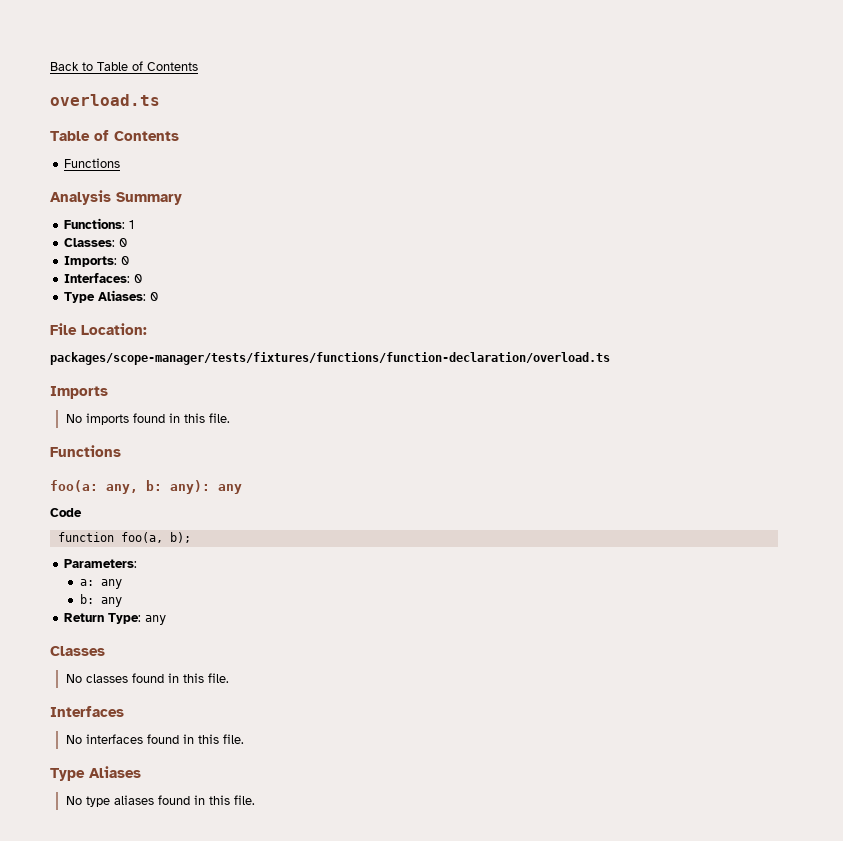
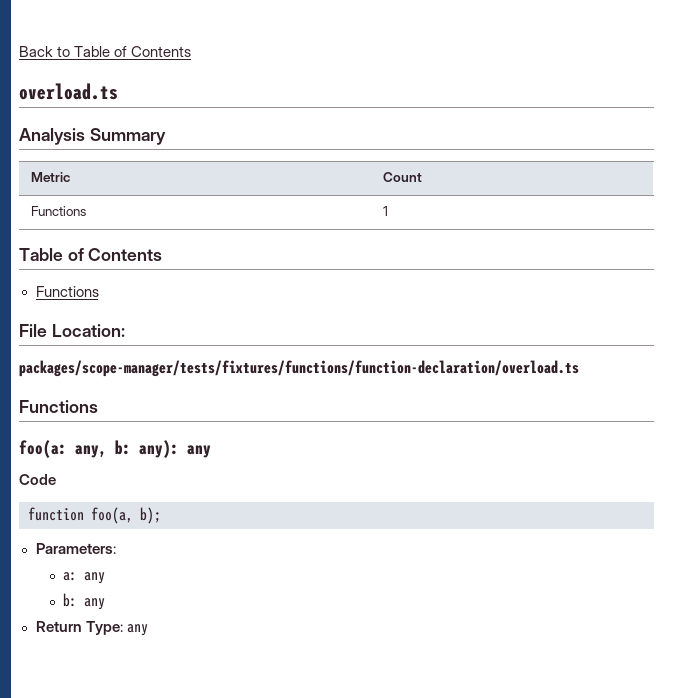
  overload.ts
+ Analysis Summary
+ Metric | Count
+ Functions | 1
  Table of Contents
  Functions
- Analysis Summary
- Functions: 1
- Classes: 0
- Imports: 0
- Interfaces: 0
- Type Aliases: 0
  File Location:
  packages/scope-manager/tests/fixtures/functions/function-declaration/overload.ts
- Imports
- No imports found in this file.
- Classes
- No classes found in this file.
- Interfaces
- No interfaces found in this file.
- Type Aliases
- No type aliases found in this file.

